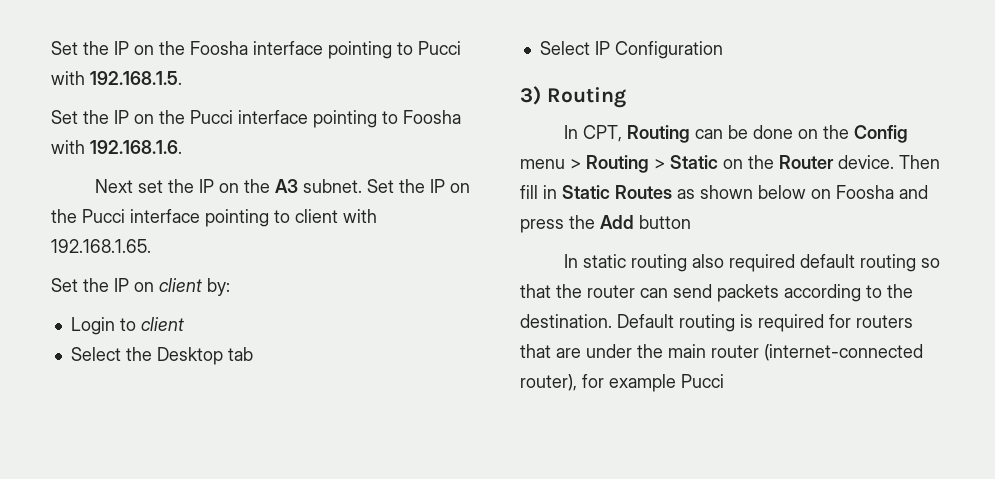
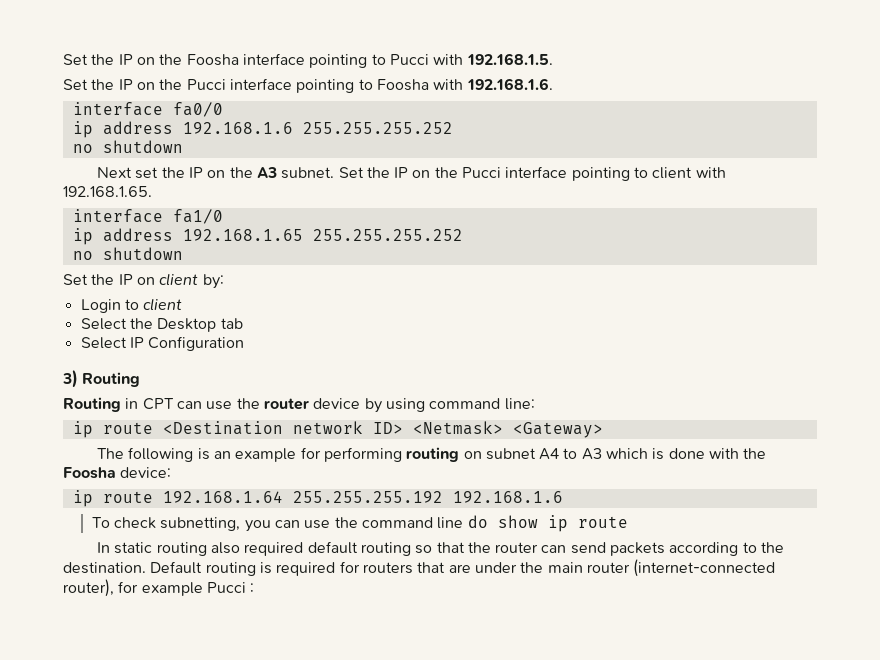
+ interface fa0/0
+ ip address 192.168.1.6 255.255.255.252
+ no shutdown
+ interface fa1/0
+ ip address 192.168.1.65 255.255.255.252
+ no shutdown
- In CPT, Routing can be done on the Config menu > Routing > Static on the Router device. Then fill in Static Routes as shown below on Foosha and press the Add button
+ Routing in CPT can use the router device by using command line:
+ ip route <Destination network ID> <Netmask> <Gateway>
+ The following is an example for performing routing on subnet A4 to A3 which is done with the Foosha device:
+ ip route 192.168.1.64 255.255.255.192 192.168.1.6
+ To check subnetting, you can use the command line do show ip route
- Default routing is required for routers that are under the main router (internet-connected router), for example Pucci
+ Default routing is required for routers that are under the main router (internet-connected router), for example Pucci :

